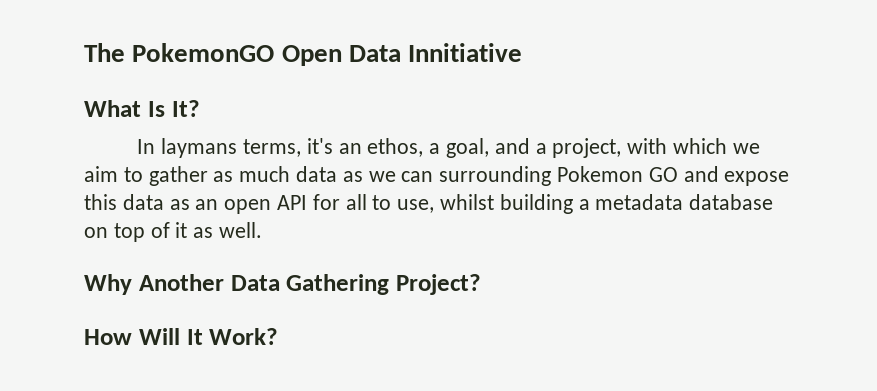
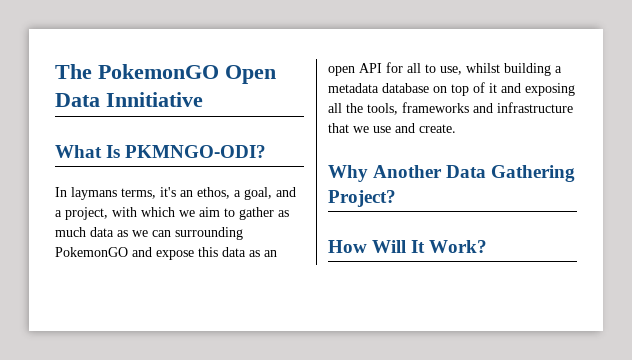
- What Is It?
+ What Is PKMNGO-ODI?
- In laymans terms, it's an ethos, a goal, and a project, with which we aim to gather as much data as we can surrounding Pokemon GO and expose this data as an open API for all to use, whilst building a metadata database on top of it as well.
+ In laymans terms, it's an ethos, a goal, and a project, with which we aim to gather as much data as we can surrounding PokemonGO and expose this data as an open API for all to use, whilst building a metadata database on top of it and exposing all the tools, frameworks and infrastructure that we use and create.

